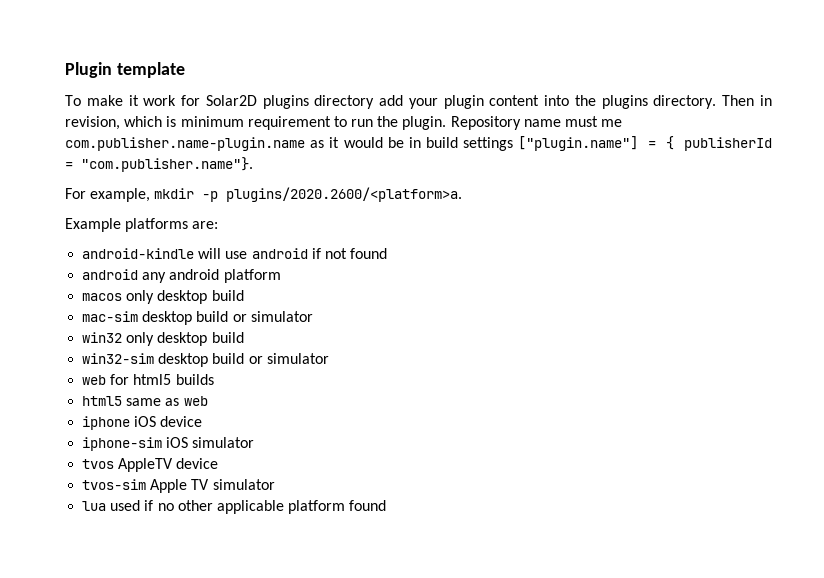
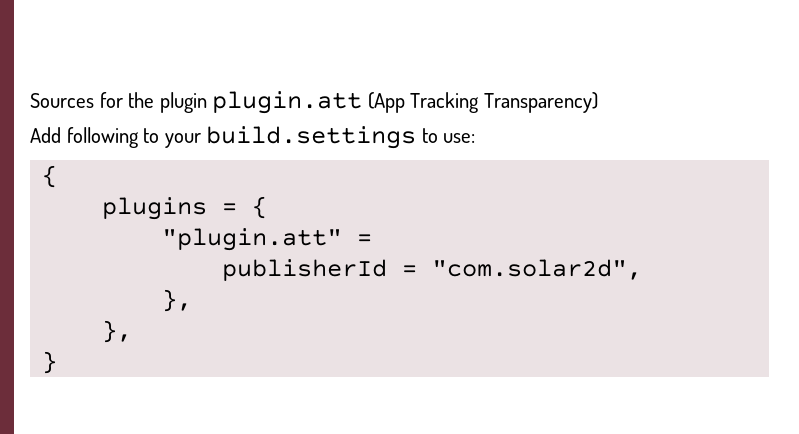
- Plugin template
- To make it work for Solar2D plugins directory add your plugin content into the plugins directory. Then in revision, which is minimum requirement to run the plugin. Repository name must me com.publisher.name-plugin.name as it would be in build settings ["plugin.name"] = { publisherId = "com.publisher.name"}.
- For example, mkdir -p plugins/2020.2600/<platform>a.
- Example platforms are:
- android-kindle will use android if not found
- android any android platform
- macos only desktop build
- mac-sim desktop build or simulator
- win32 only desktop build
- win32-sim desktop build or simulator
- web for html5 builds
- html5 same as web
- iphone iOS device
- iphone-sim iOS simulator
- tvos AppleTV device
- tvos-sim Apple TV simulator
- lua used if no other applicable platform found
+ Sources for the plugin plugin.att (App Tracking Transparency)
+ Add following to your build.settings to use:
+ {
+ plugins = {
+ "plugin.att" =
+ publisherId = "com.solar2d",
+ },
+ },
+ }

